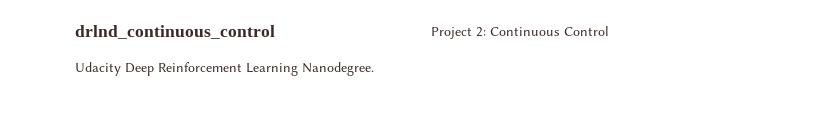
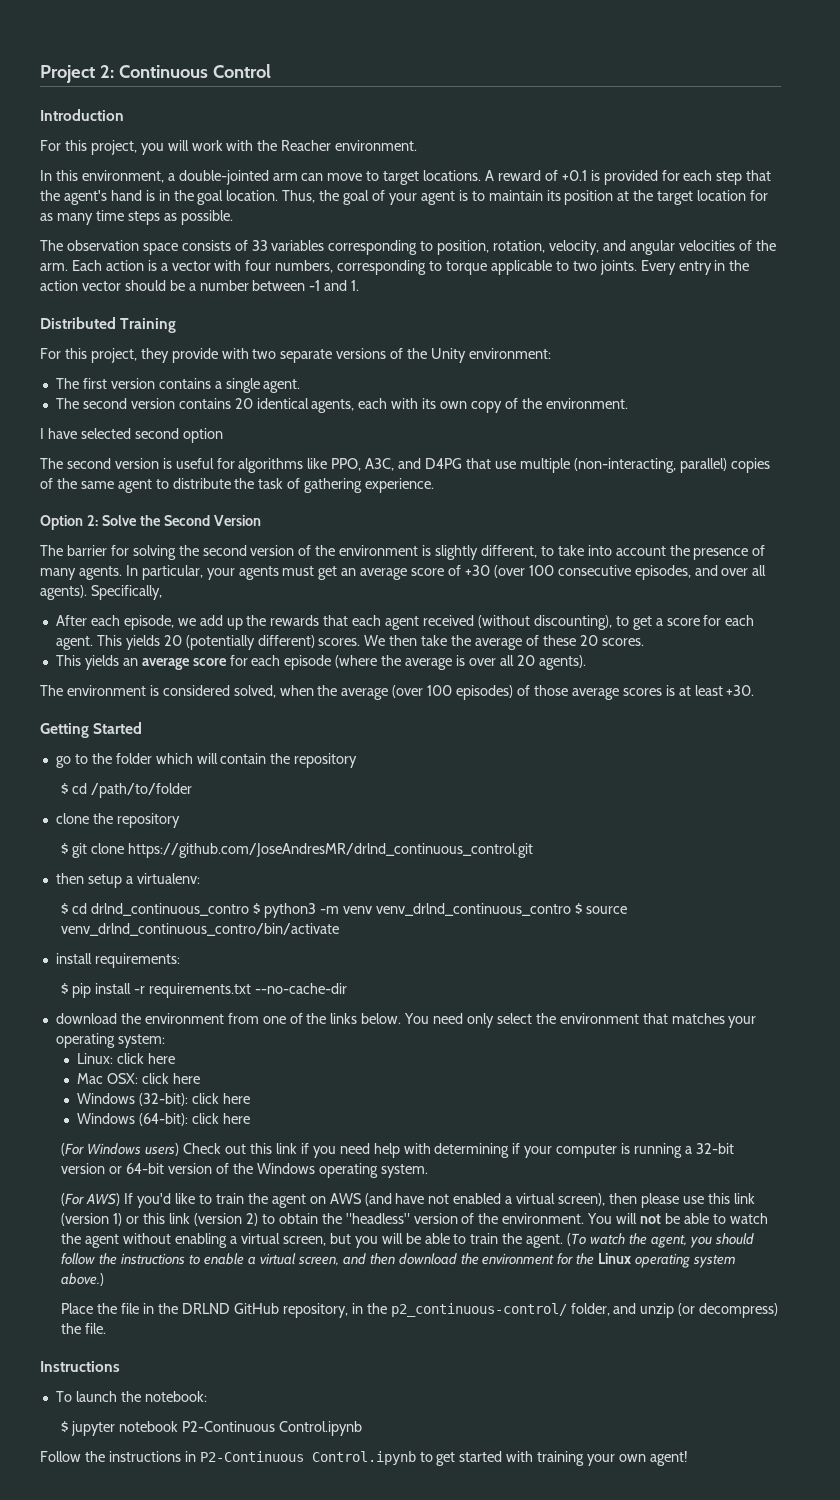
- drlnd_continuous_control
- Udacity Deep Reinforcement Learning Nanodegree. Project 2: Continuous Control
+ Project 2: Continuous Control
+ Introduction
+ For this project, you will work with the Reacher environment.
+ In this environment, a double-jointed arm can move to target locations. A reward of +0.1 is provided for each step that the agent's hand is in the goal location. Thus, the goal of your agent is to maintain its position at the target location for as many time steps as possible.
+ The observation space consists of 33 variables corresponding to position, rotation, velocity, and angular velocities of the arm. Each action is a vector with four numbers, corresponding to torque applicable to two joints. Every entry in the action vector should be a number between -1 and 1.
+ Distributed Training
+ For this project, they provide with two separate versions of the Unity environment:
+ The first version contains a single agent.
+ The second version contains 20 identical agents, each with its own copy of the environment.
+ I have selected second option
+ The second version is useful for algorithms like PPO, A3C, and D4PG that use multiple (non-interacting, parallel) copies of the same agent to distribute the task of gathering experience.
+ Option 2: Solve the Second Version
+ The barrier for solving the second version of the environment is slightly different, to take into account the presence of many agents. In particular, your agents must get an average score of +30 (over 100 consecutive episodes, and over all agents). Specifically,
+ After each episode, we add up the rewards that each agent received (without discounting), to get a score for each agent. This yields 20 (potentially different) scores. We then take the average of these 20 scores.
+ This yields an average score for each episode (where the average is over all 20 agents).
+ The environment is considered solved, when the average (over 100 episodes) of those average scores is at least +30.
+ Getting Started
+ go to the folder which will contain the repository
+ $ cd /path/to/folder
+ clone the repository
+ $ git clone https://github.com/JoseAndresMR/drlnd_continuous_control.git
+ then setup a virtualenv:
+ $ cd drlnd_continuous_contro $ python3 -m venv venv_drlnd_continuous_contro $ source venv_drlnd_continuous_contro/bin/activate
+ install requirements:
+ $ pip install -r requirements.txt --no-cache-dir
+ download the environment from one of the links below. You need only select the environment that matches your operating system:
+ Linux: click here
+ Mac OSX: click here
+ Windows (32-bit): click here
+ Windows (64-bit): click here
+ (For Windows users) Check out this link if you need help with determining if your computer is running a 32-bit version or 64-bit version of the Windows operating system.
+ (For AWS) If you'd like to train the agent on AWS (and have not enabled a virtual screen), then please use this link (version 1) or this link (version 2) to obtain the "headless" version of the environment. You will not be able to watch the agent without enabling a virtual screen, but you will be able to train the agent. (To watch the agent, you should follow the instructions to enable a virtual screen, and then download the environment for the Linux operating system above.)
+ Place the file in the DRLND GitHub repository, in the p2_continuous-control/ folder, and unzip (or decompress) the file.
+ Instructions
+ To launch the notebook:
+ $ jupyter notebook P2-Continuous Control.ipynb
+ Follow the instructions in P2-Continuous Control.ipynb to get started with training your own agent!

